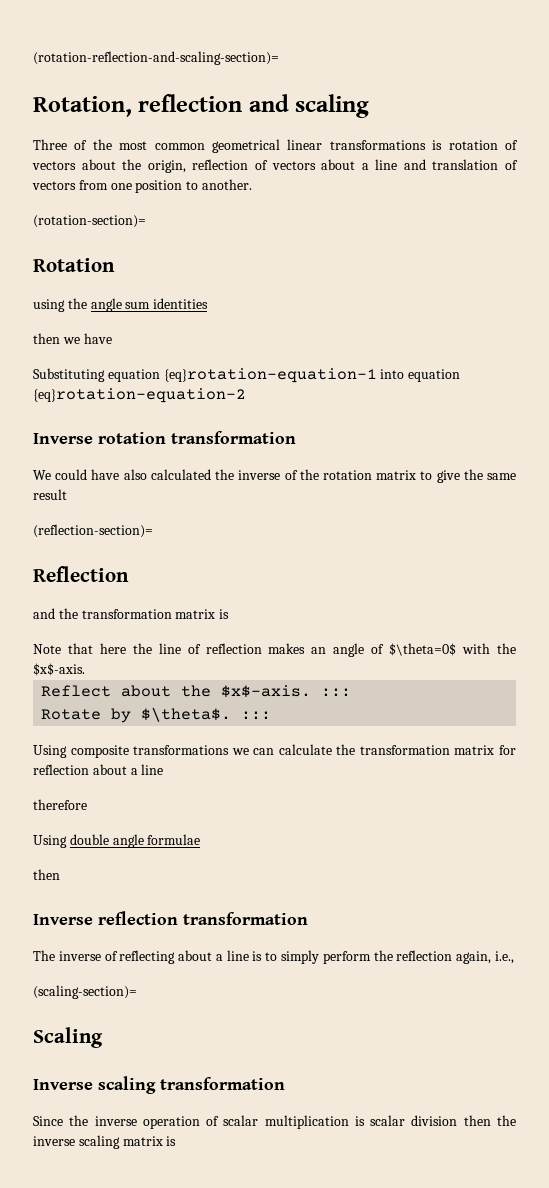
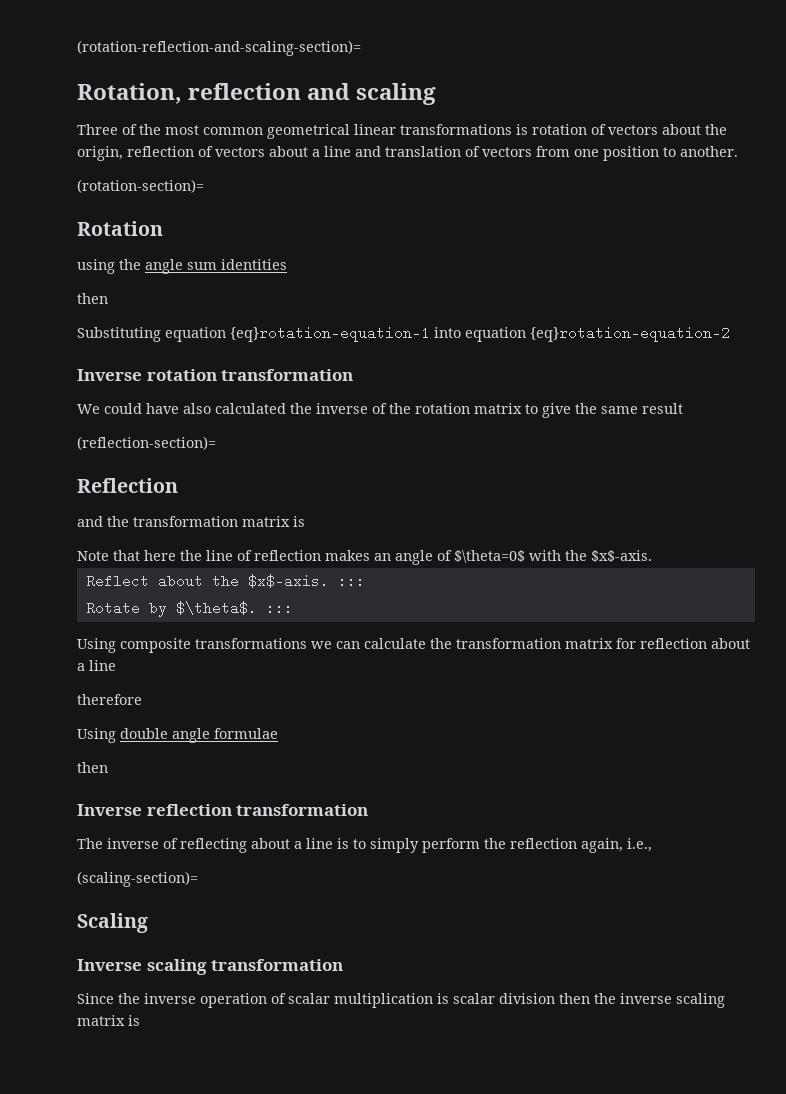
  using the angle sum identities
- then we have
+ then

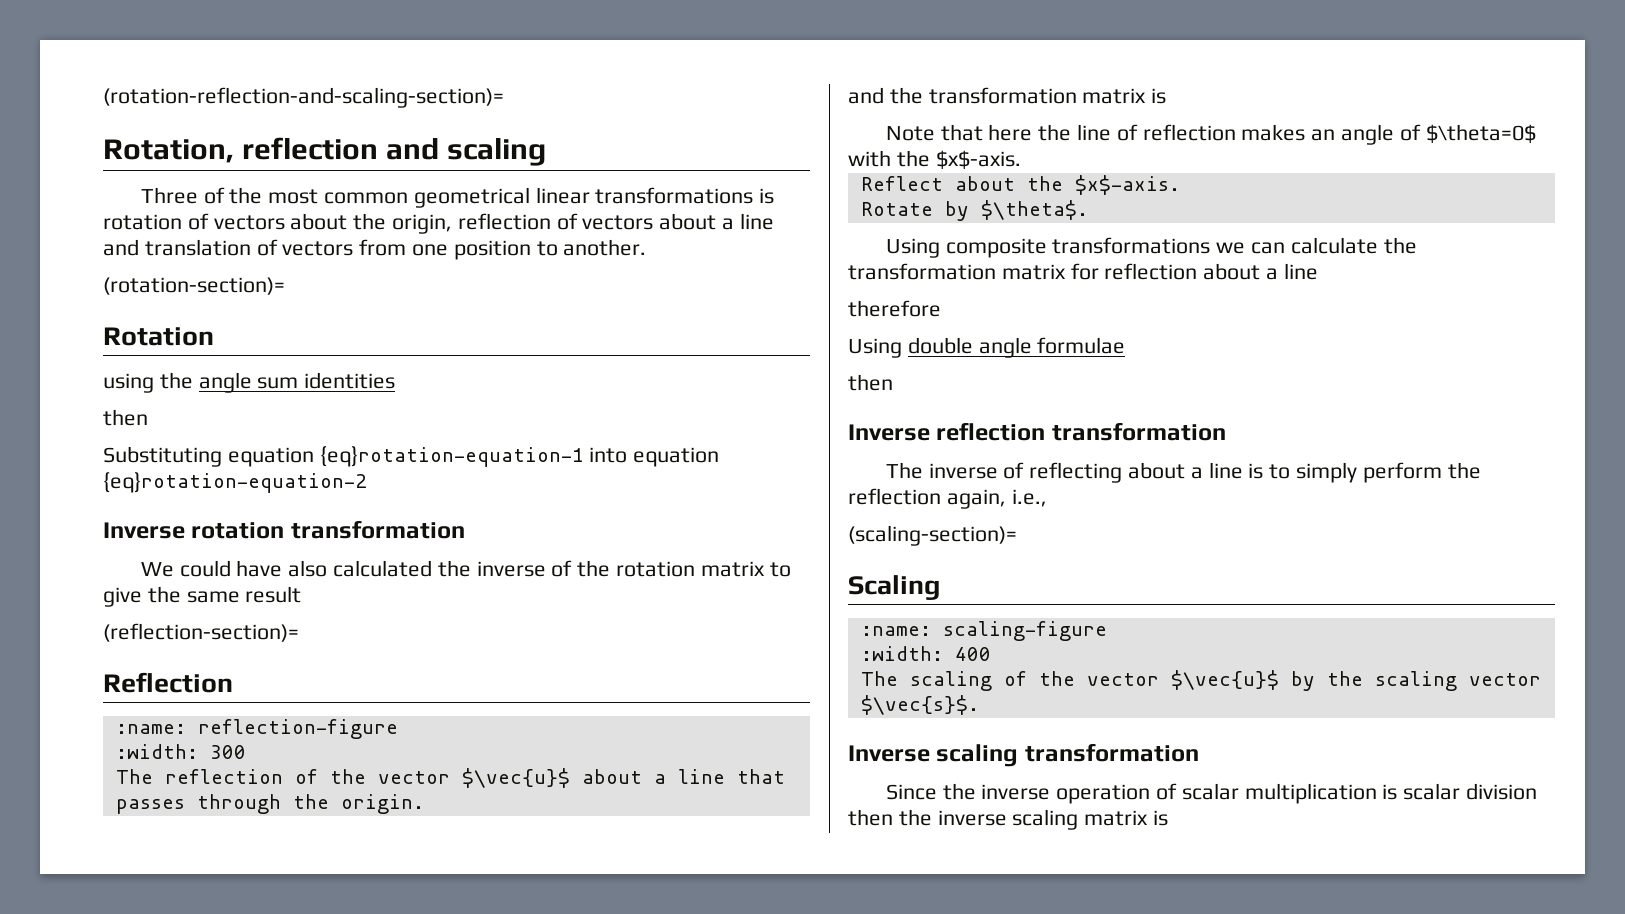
+ :name: reflection-figure
+ :width: 300
+ The reflection of the vector $\vec{u}$ about a line that passes through the origin.
- Reflect about the $x$-axis. :::
+ Reflect about the $x$-axis.
- Rotate by $\theta$. :::
+ Rotate by $\theta$.
+ :name: scaling-figure
+ :width: 400
+ The scaling of the vector $\vec{u}$ by the scaling vector $\vec{s}$.

